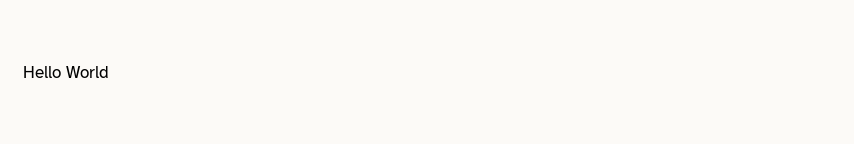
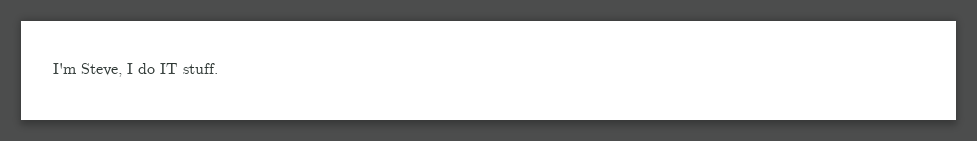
- Hello World
+ I'm Steve, I do IT stuff.

